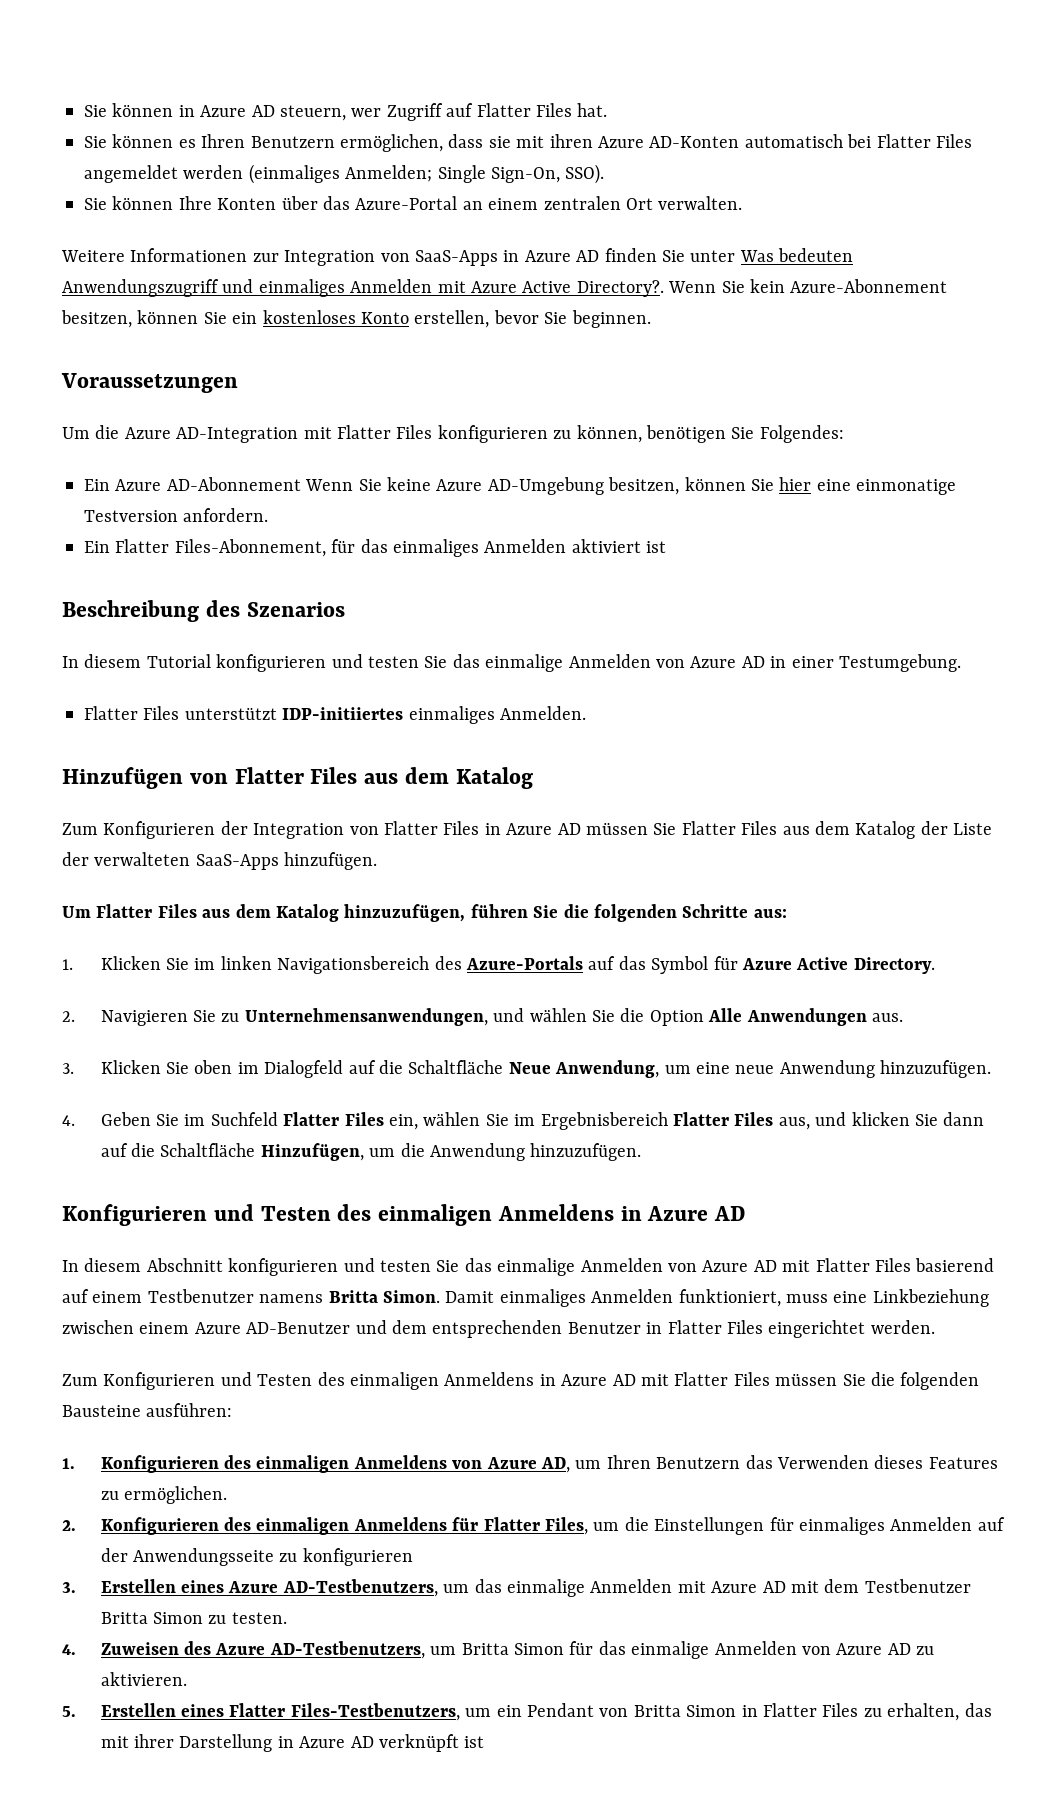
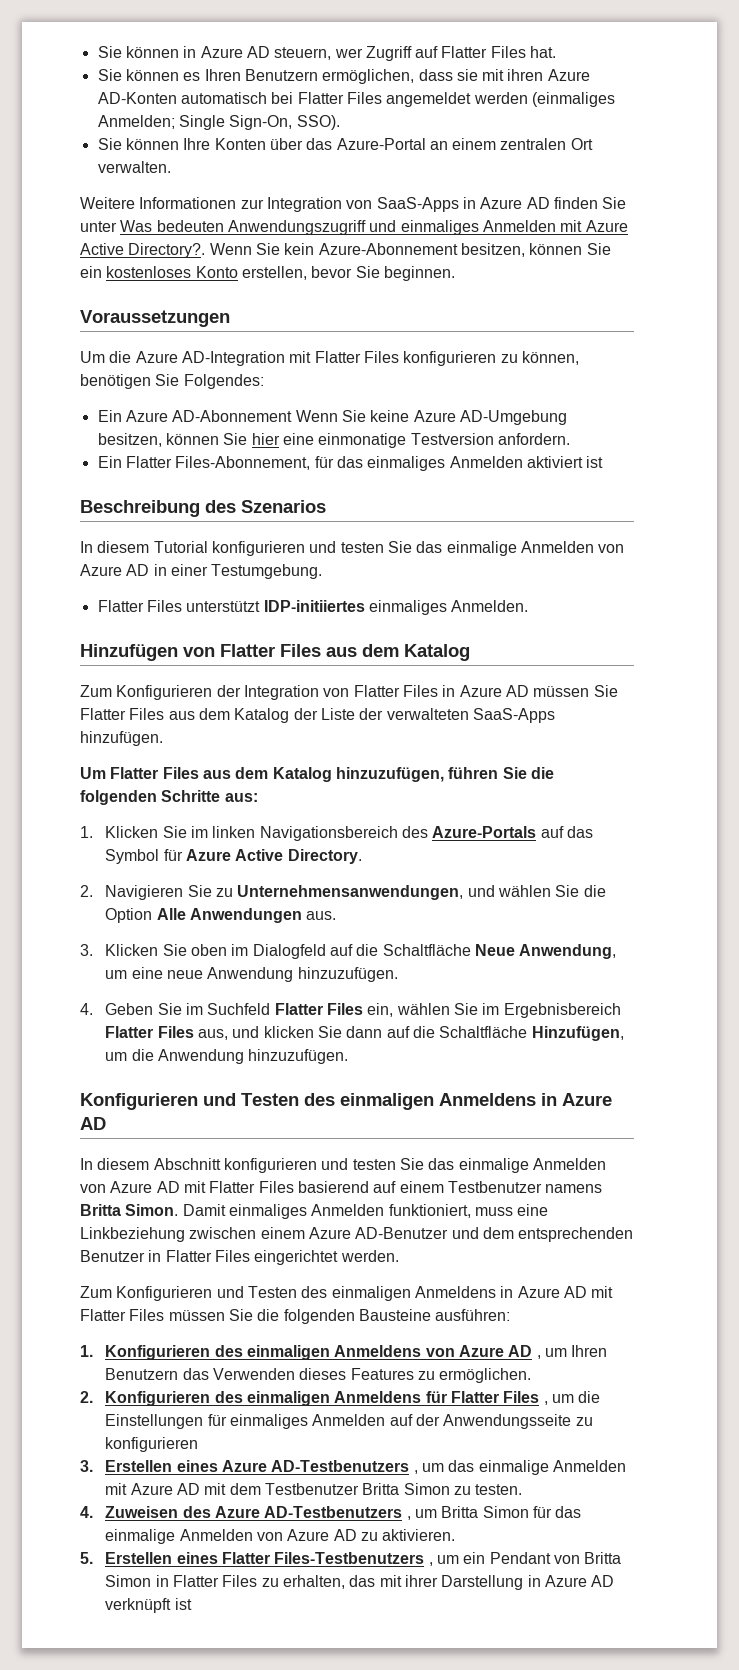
- 1. Konfigurieren des einmaligen Anmeldens von Azure AD, um Ihren Benutzern das Verwenden dieses Features zu ermöglichen.
+ 1. Konfigurieren des einmaligen Anmeldens von Azure AD , um Ihren Benutzern das Verwenden dieses Features zu ermöglichen.
- 2. Konfigurieren des einmaligen Anmeldens für Flatter Files, um die Einstellungen für einmaliges Anmelden auf der Anwendungsseite zu konfigurieren
+ 2. Konfigurieren des einmaligen Anmeldens für Flatter Files , um die Einstellungen für einmaliges Anmelden auf der Anwendungsseite zu konfigurieren
- 3. Erstellen eines Azure AD-Testbenutzers, um das einmalige Anmelden mit Azure AD mit dem Testbenutzer Britta Simon zu testen.
+ 3. Erstellen eines Azure AD-Testbenutzers , um das einmalige Anmelden mit Azure AD mit dem Testbenutzer Britta Simon zu testen.
- 4. Zuweisen des Azure AD-Testbenutzers, um Britta Simon für das einmalige Anmelden von Azure AD zu aktivieren.
+ 4. Zuweisen des Azure AD-Testbenutzers , um Britta Simon für das einmalige Anmelden von Azure AD zu aktivieren.
- 5. Erstellen eines Flatter Files-Testbenutzers, um ein Pendant von Britta Simon in Flatter Files zu erhalten, das mit ihrer Darstellung in Azure AD verknüpft ist
+ 5. Erstellen eines Flatter Files-Testbenutzers , um ein Pendant von Britta Simon in Flatter Files zu erhalten, das mit ihrer Darstellung in Azure AD verknüpft ist

